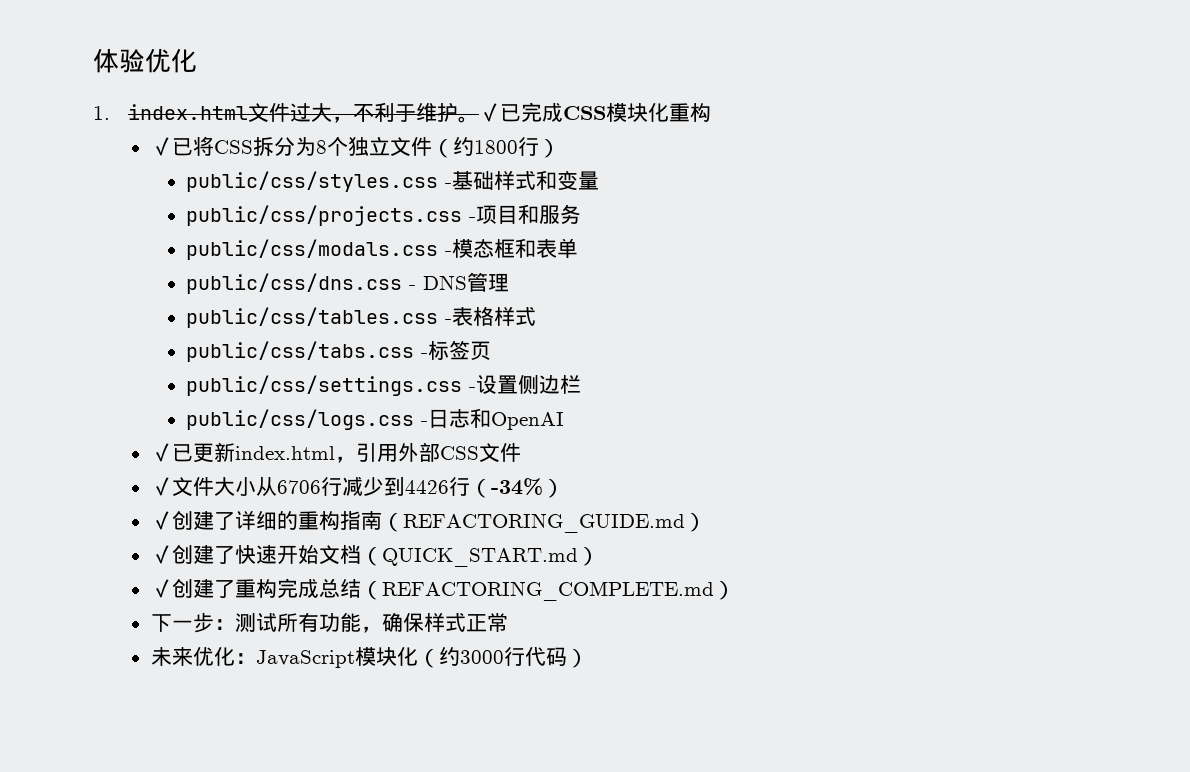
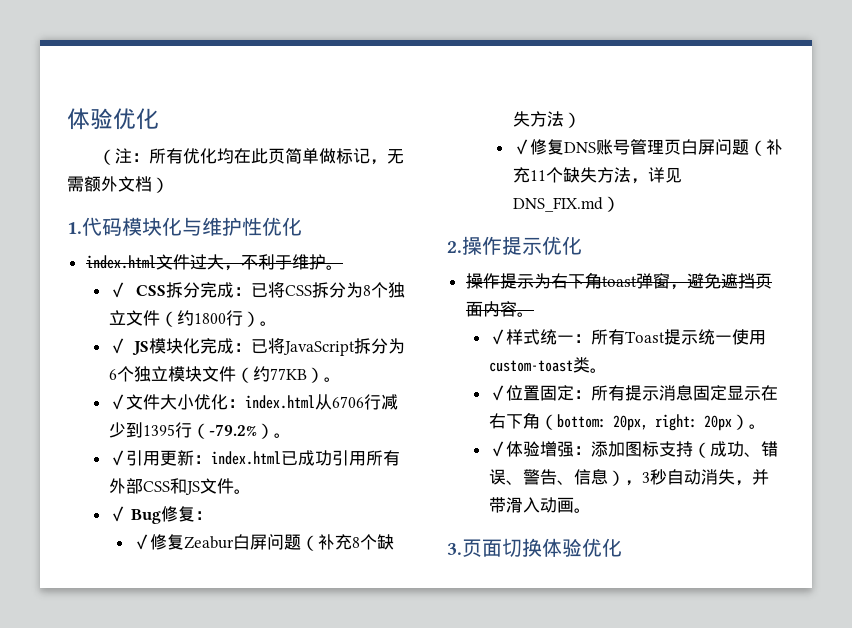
- 1. index.html文件过大，不利于维护。✓已完成CSS模块化重构
- ✓已将CSS拆分为8个独立文件（约1800行）
- public/css/styles.css -基础样式和变量
- public/css/projects.css -项目和服务
- public/css/modals.css -模态框和表单
- public/css/dns.css - DNS管理
- public/css/tables.css -表格样式
- public/css/tabs.css -标签页
- public/css/settings.css -设置侧边栏
- public/css/logs.css -日志和OpenAI
- ✓已更新index.html，引用外部CSS文件
+ （注：所有优化均在此页简单做标记，无需额外文档）
+ 1.代码模块化与维护性优化
+ index.html文件过大，不利于维护。
+ ✓ CSS拆分完成：已将CSS拆分为8个独立文件（约1800行）。
+ ✓ JS模块化完成：已将JavaScript拆分为6个独立模块文件（约77KB）。
- ✓文件大小从6706行减少到4426行（-34%）
- ✓创建了详细的重构指南（REFACTORING_GUIDE.md）
- ✓创建了快速开始文档（QUICK_START.md）
- ✓创建了重构完成总结（REFACTORING_COMPLETE.md）
- 下一步：测试所有功能，确保样式正常
- 未来优化：JavaScript模块化（约3000行代码）
+ ✓文件大小优化：index.html从6706行减少到1395行（-79.2%）。
+ ✓引用更新：index.html已成功引用所有外部CSS和JS文件。
+ ✓ Bug修复：
+ ✓修复Zeabur白屏问题（补充8个缺失方法）
+ ✓修复DNS账号管理页白屏问题（补充11个缺失方法，详见DNS_FIX.md）
+ 2.操作提示优化
+ 操作提示为右下角toast弹窗，避免遮挡页面内容。
+ ✓样式统一：所有Toast提示统一使用custom-toast类。
+ ✓位置固定：所有提示消息固定显示在右下角（bottom: 20px, right: 20px）。
+ ✓体验增强：添加图标支持（成功、错误、警告、信息），3秒自动消失，并带滑入动画。
+ 3.页面切换体验优化

